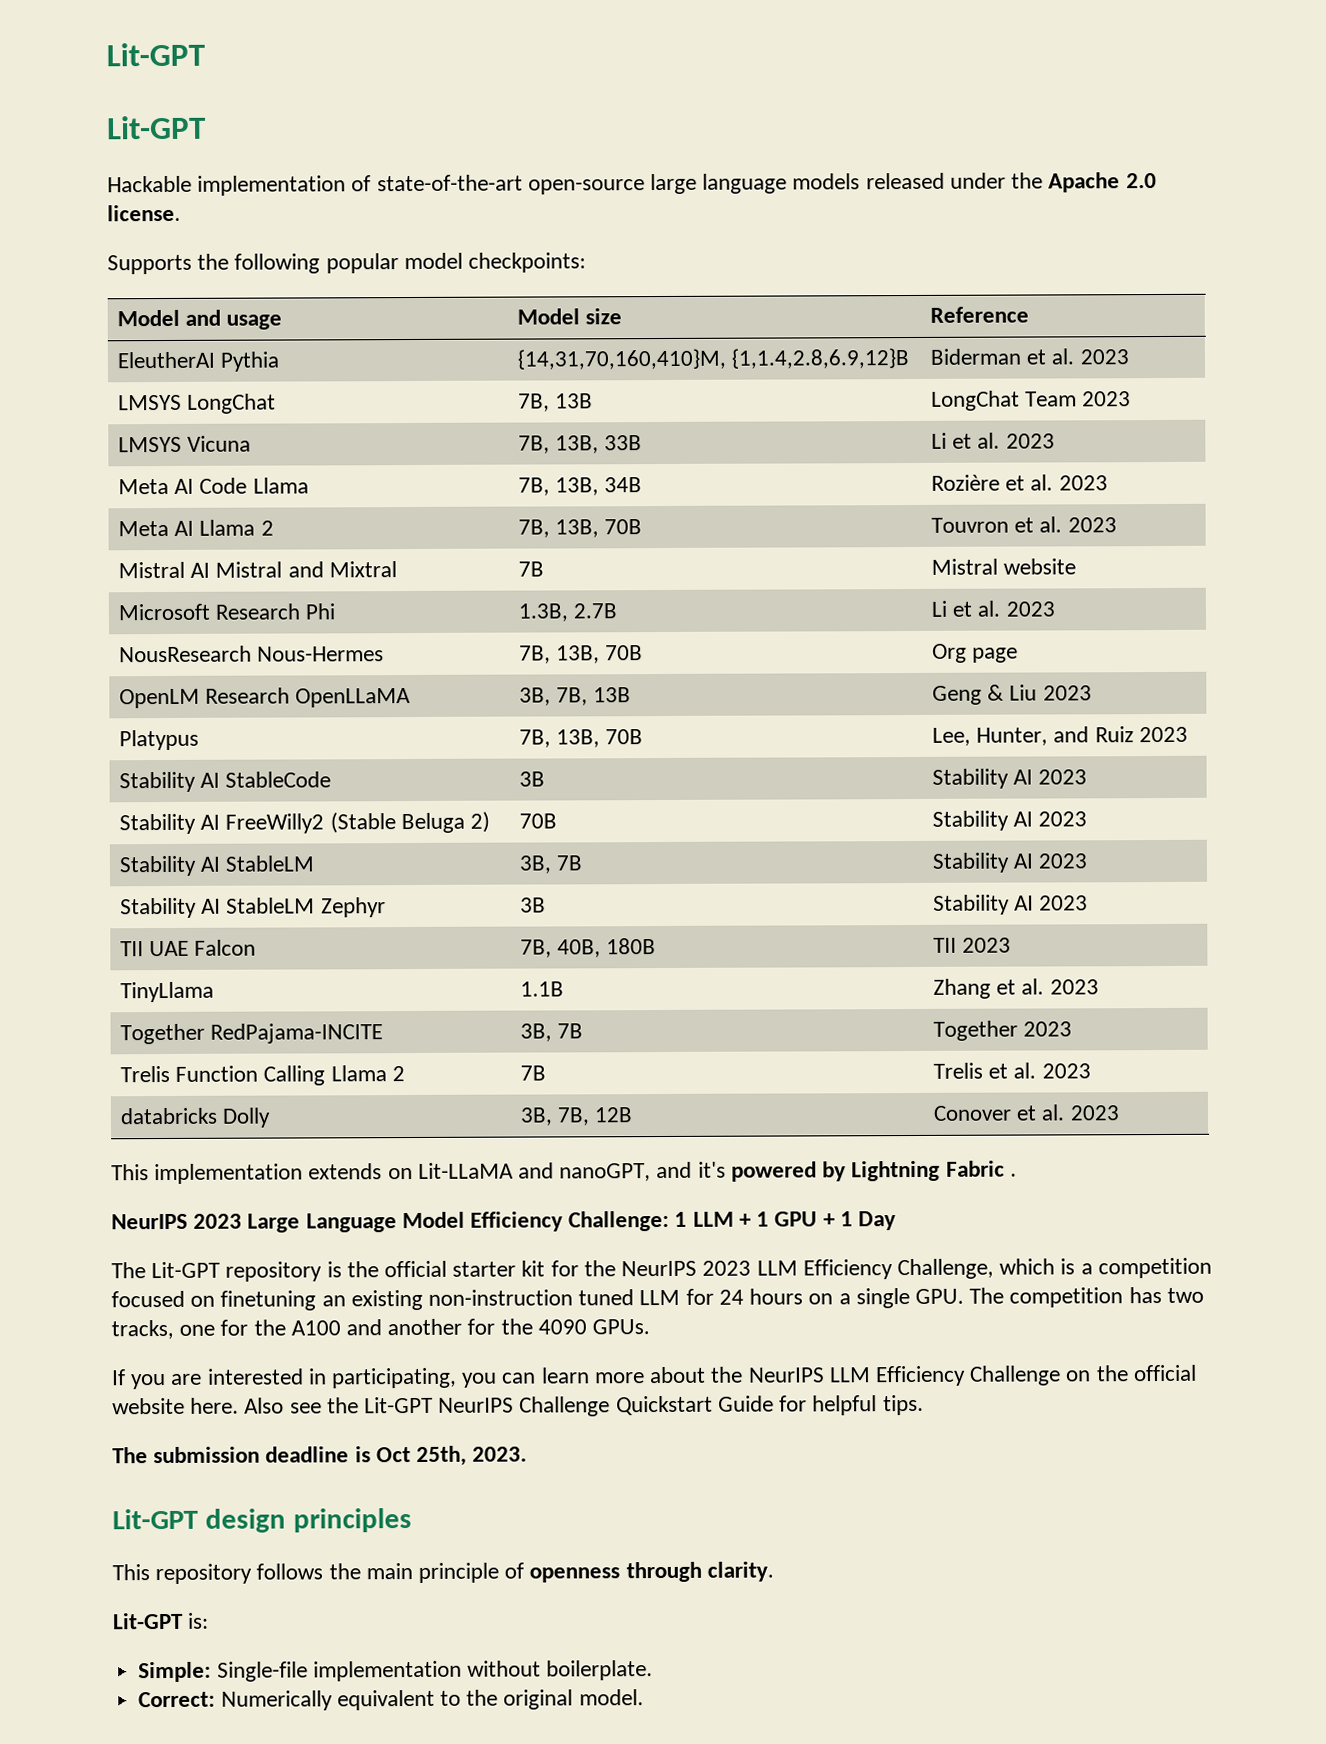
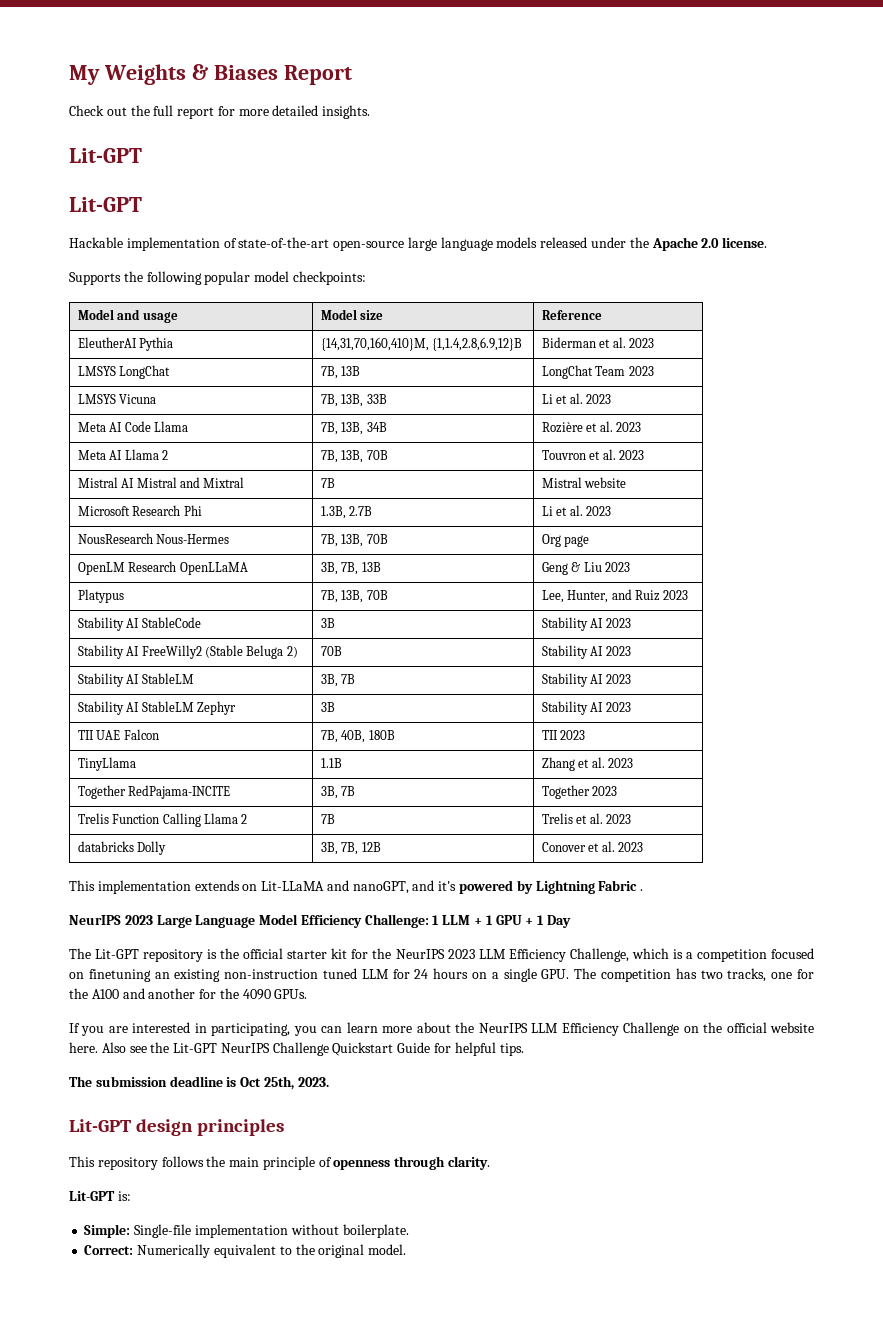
+ My Weights & Biases Report
+ Check out the full report for more detailed insights.

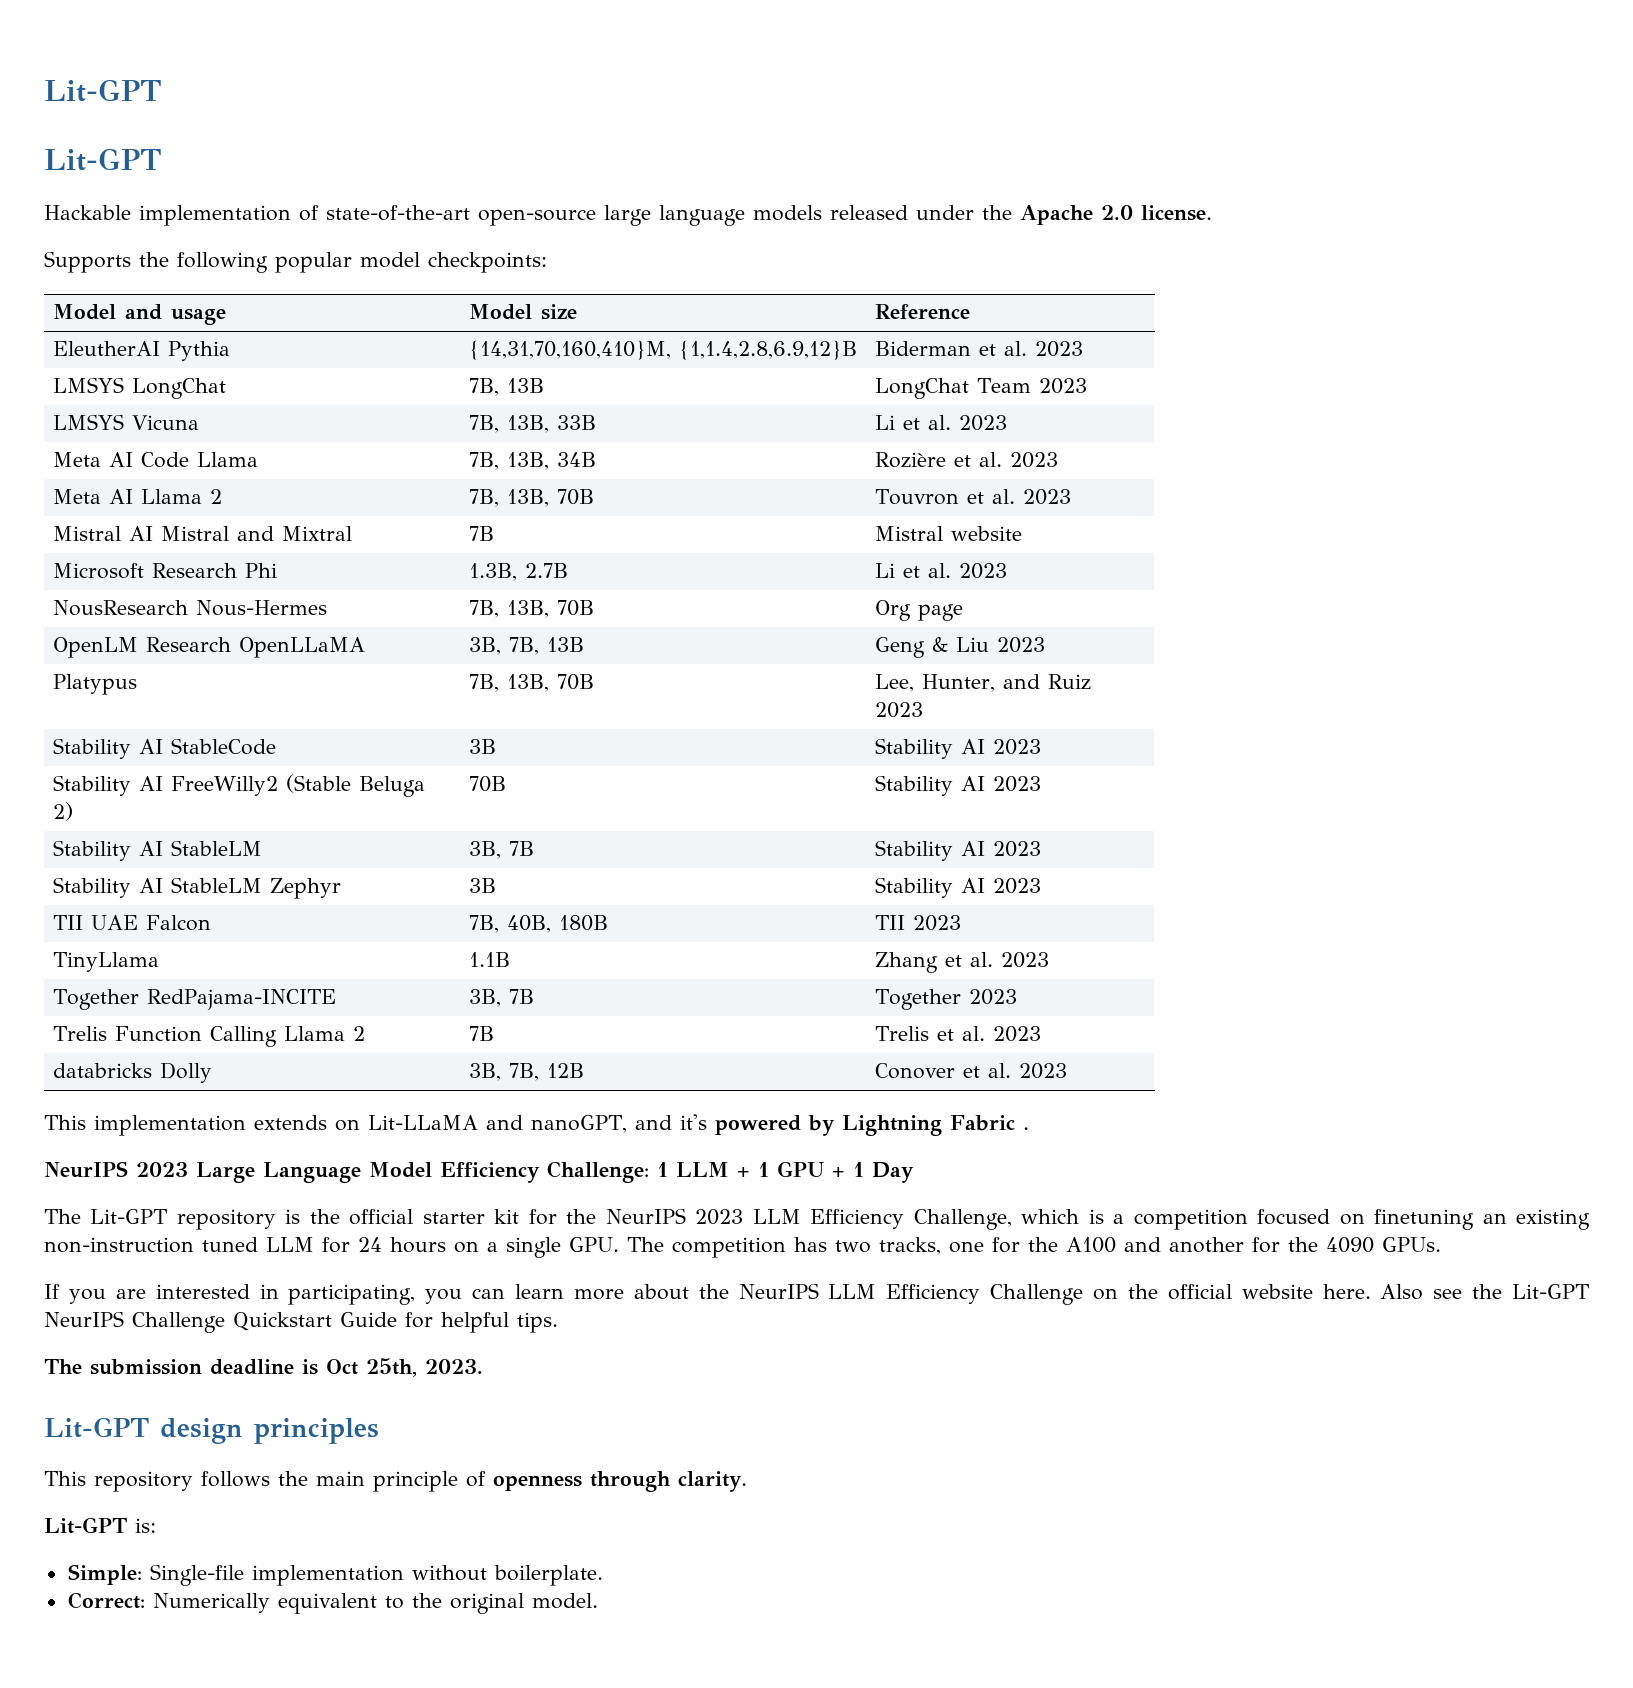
- My Weights & Biases Report
- Check out the full report for more detailed insights.

